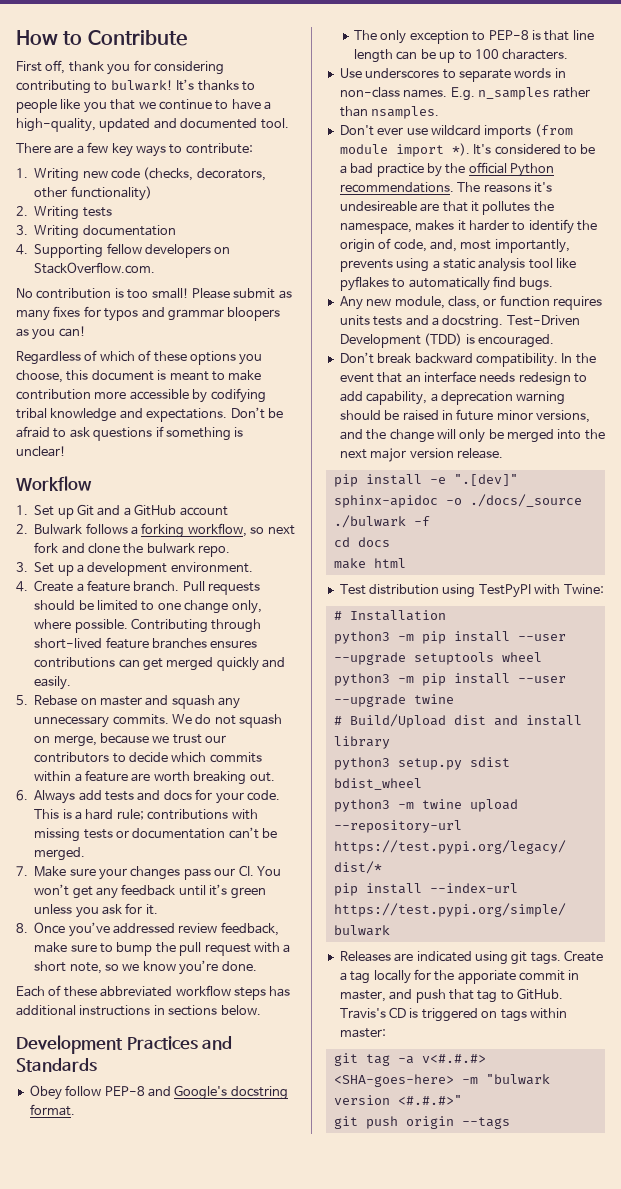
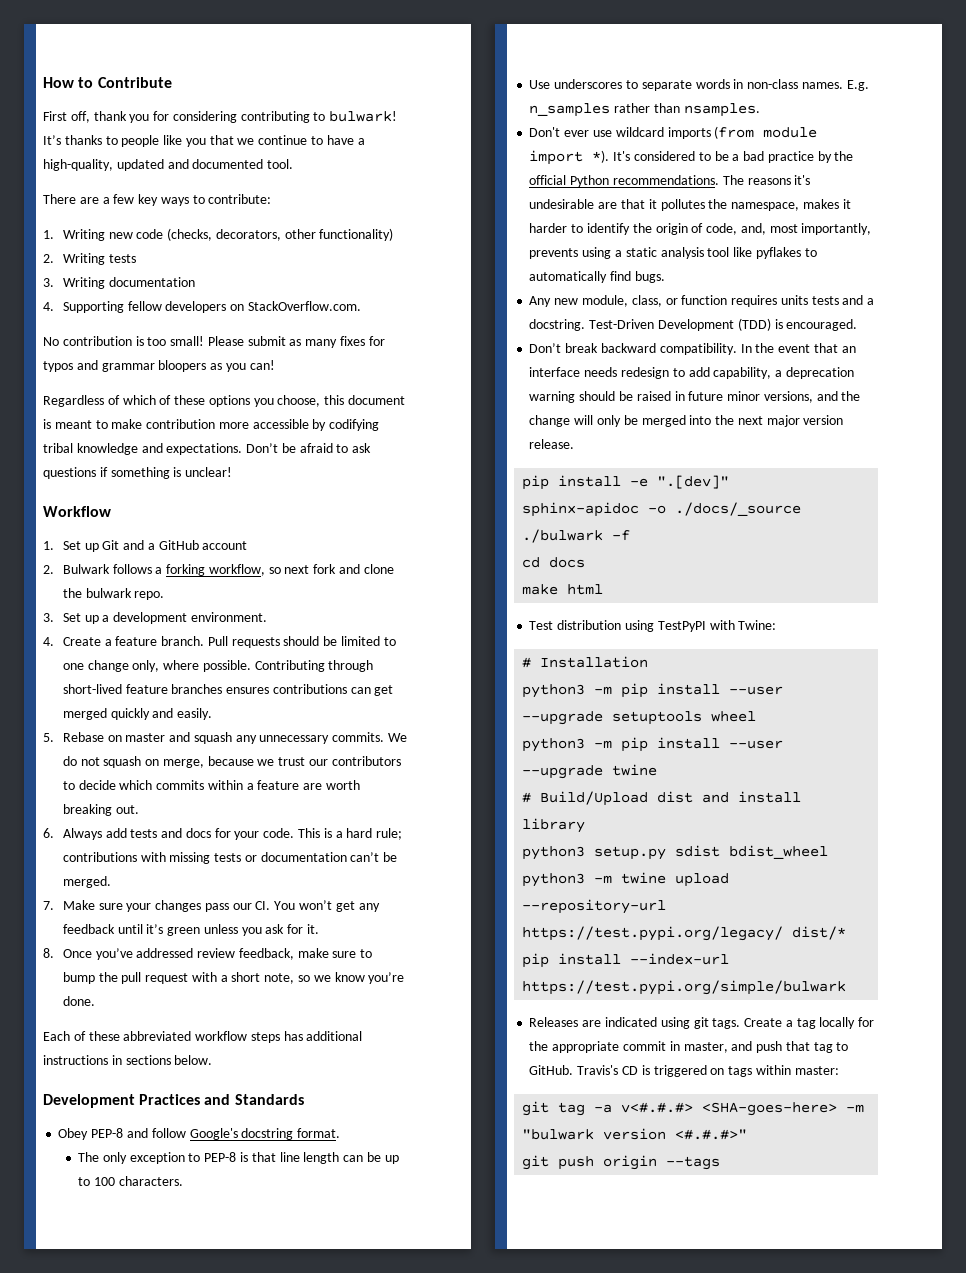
- Obey follow PEP-8 and Google's docstring format.
+ Obey PEP-8 and follow Google's docstring format.
- The reasons it's undesireable are that it pollutes the namespace, makes it harder to identify the origin of code, and, most importantly, prevents using a static analysis tool like pyflakes to automatically find bugs.
+ The reasons it's undesirable are that it pollutes the namespace, makes it harder to identify the origin of code, and, most importantly, prevents using a static analysis tool like pyflakes to automatically find bugs.
- Create a tag locally for the apporiate commit in master, and push that tag to GitHub.
+ Create a tag locally for the appropriate commit in master, and push that tag to GitHub.

